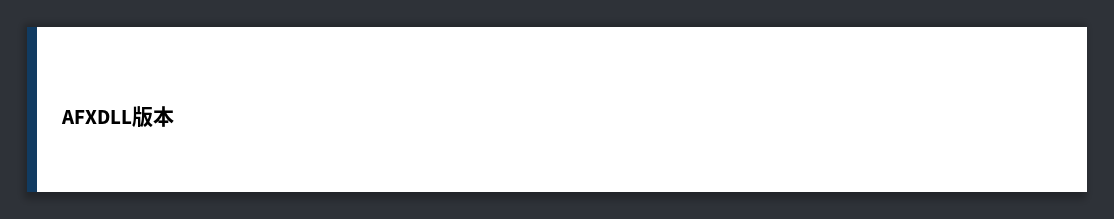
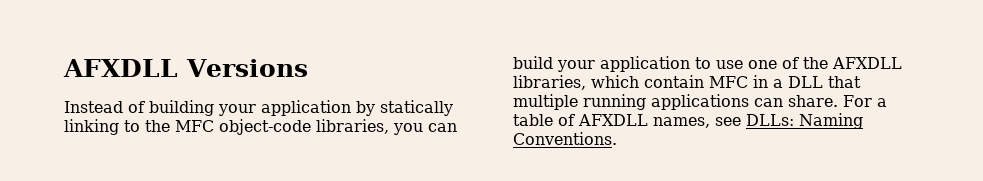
- AFXDLL版本
+ AFXDLL Versions
+ Instead of building your application by statically linking to the MFC object-code libraries, you can build your application to use one of the AFXDLL libraries, which contain MFC in a DLL that multiple running applications can share. For a table of AFXDLL names, see DLLs: Naming Conventions.

